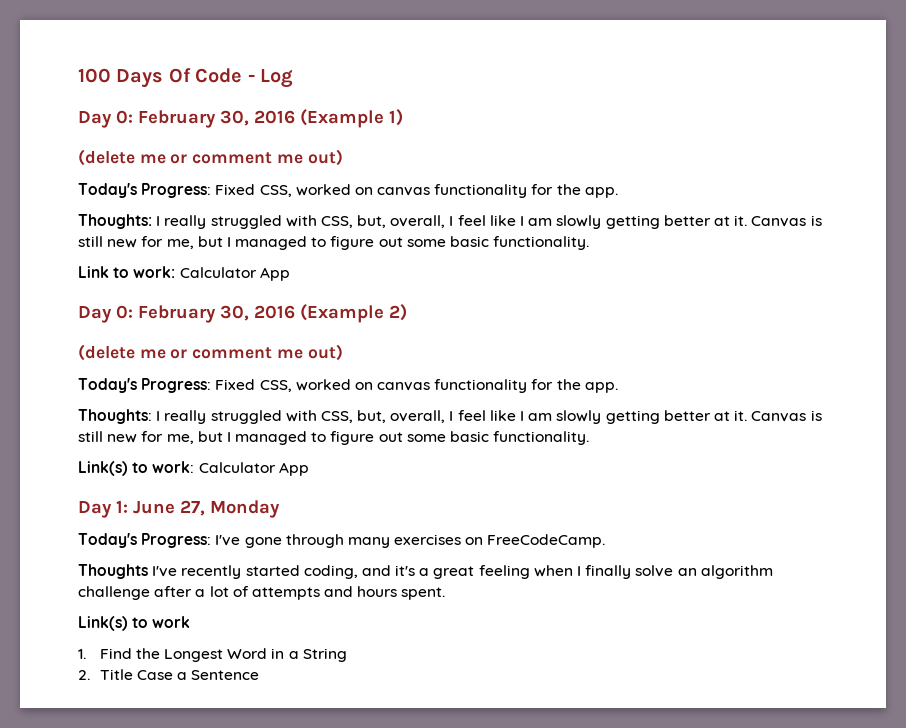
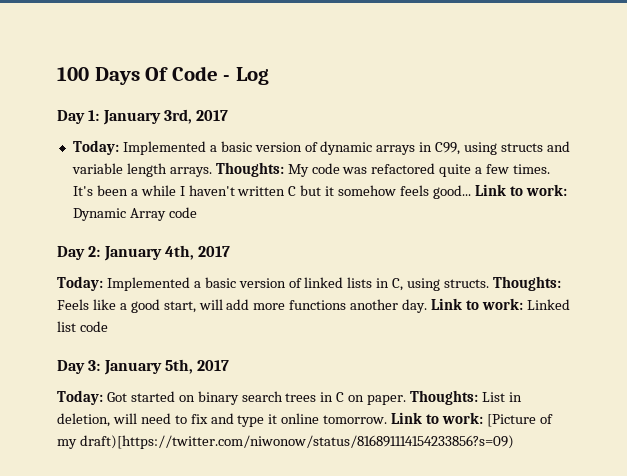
- Day 0: February 30, 2016 (Example 1)
- (delete me or comment me out)
- Today's Progress: Fixed CSS, worked on canvas functionality for the app.
- Thoughts: I really struggled with CSS, but, overall, I feel like I am slowly getting better at it. Canvas is still new for me, but I managed to figure out some basic functionality.
- Link to work: Calculator App
- Day 0: February 30, 2016 (Example 2)
- (delete me or comment me out)
- Today's Progress: Fixed CSS, worked on canvas functionality for the app.
- Thoughts: I really struggled with CSS, but, overall, I feel like I am slowly getting better at it. Canvas is still new for me, but I managed to figure out some basic functionality.
- Link(s) to work: Calculator App
- Day 1: June 27, Monday
- Today's Progress: I've gone through many exercises on FreeCodeCamp.
- Thoughts I've recently started coding, and it's a great feeling when I finally solve an algorithm challenge after a lot of attempts and hours spent.
- Link(s) to work
- 1. Find the Longest Word in a String
- 2. Title Case a Sentence
+ Day 1: January 3rd, 2017
+ Today: Implemented a basic version of dynamic arrays in C99, using structs and variable length arrays. Thoughts: My code was refactored quite a few times. It's been a while I haven't written C but it somehow feels good... Link to work: Dynamic Array code
+ Day 2: January 4th, 2017
+ Today: Implemented a basic version of linked lists in C, using structs. Thoughts: Feels like a good start, will add more functions another day. Link to work: Linked list code
+ Day 3: January 5th, 2017
+ Today: Got started on binary search trees in C on paper. Thoughts: List in deletion, will need to fix and type it online tomorrow. Link to work: [Picture of my draft)[https://twitter.com/niwonow/status/816891114154233856?s=09)

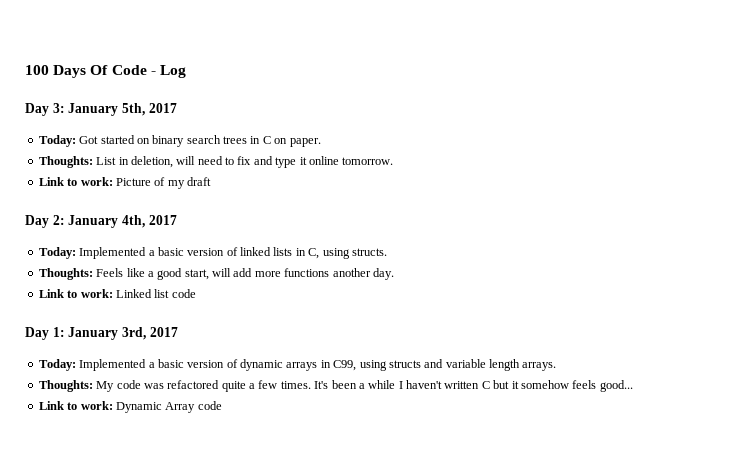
+ Day 3: January 5th, 2017
+ Today: Got started on binary search trees in C on paper.
+ Thoughts: List in deletion, will need to fix and type it online tomorrow.
+ Link to work: Picture of my draft
+ Day 2: January 4th, 2017
+ Today: Implemented a basic version of linked lists in C, using structs.
+ Thoughts: Feels like a good start, will add more functions another day.
+ Link to work: Linked list code
- Today: Implemented a basic version of dynamic arrays in C99, using structs and variable length arrays. Thoughts: My code was refactored quite a few times.
+ Today: Implemented a basic version of dynamic arrays in C99, using structs and variable length arrays.
+ Thoughts: My code was refactored quite a few times.
- It's been a while I haven't written C but it somehow feels good... Link to work: Dynamic Array code
+ It's been a while I haven't written C but it somehow feels good...
+ Link to work: Dynamic Array code
- Day 2: January 4th, 2017
- Today: Implemented a basic version of linked lists in C, using structs. Thoughts: Feels like a good start, will add more functions another day. Link to work: Linked list code
- Day 3: January 5th, 2017
- Today: Got started on binary search trees in C on paper. Thoughts: List in deletion, will need to fix and type it online tomorrow. Link to work: [Picture of my draft)[https://twitter.com/niwonow/status/816891114154233856?s=09)

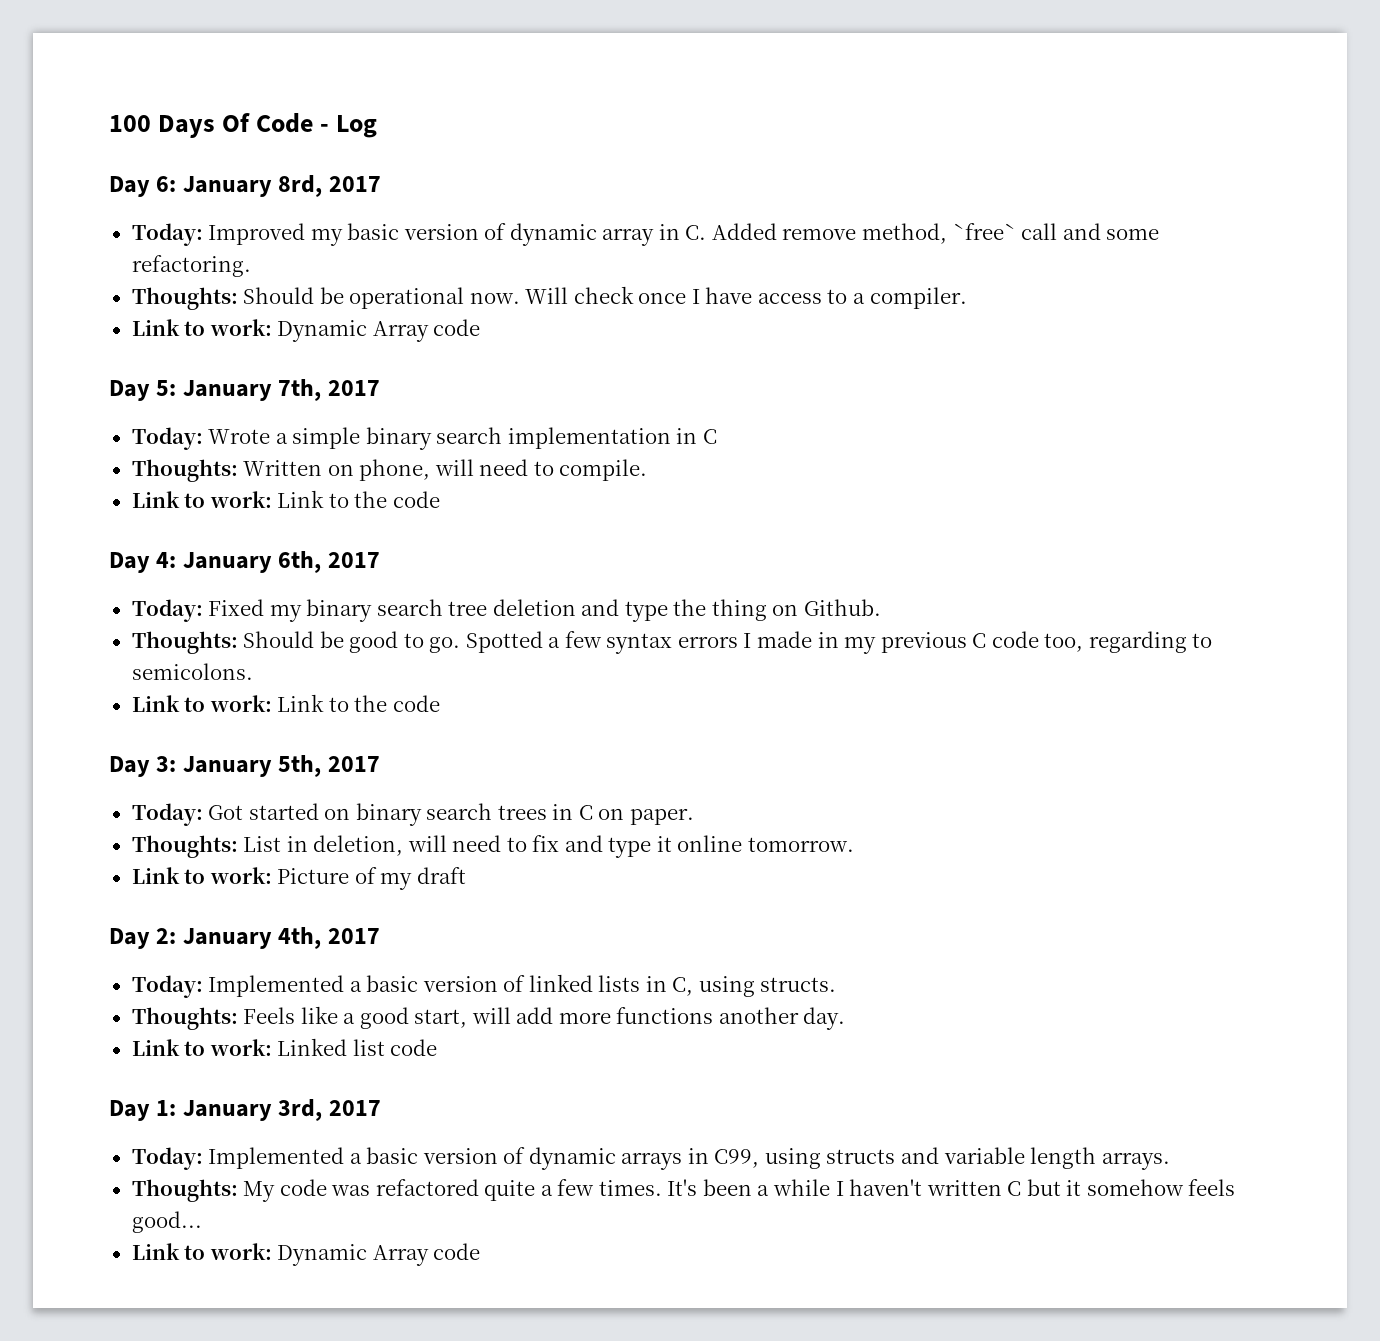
+ Day 6: January 8rd, 2017
+ Today: Improved my basic version of dynamic array in C. Added remove method, ˋfreeˋ call and some refactoring.
+ Thoughts: Should be operational now. Will check once I have access to a compiler.
+ Link to work: Dynamic Array code
+ Day 5: January 7th, 2017
+ Today: Wrote a simple binary search implementation in C
+ Thoughts: Written on phone, will need to compile.
+ Link to work: Link to the code
+ Day 4: January 6th, 2017
+ Today: Fixed my binary search tree deletion and type the thing on Github.
+ Thoughts: Should be good to go. Spotted a few syntax errors I made in my previous C code too, regarding to semicolons.
+ Link to work: Link to the code

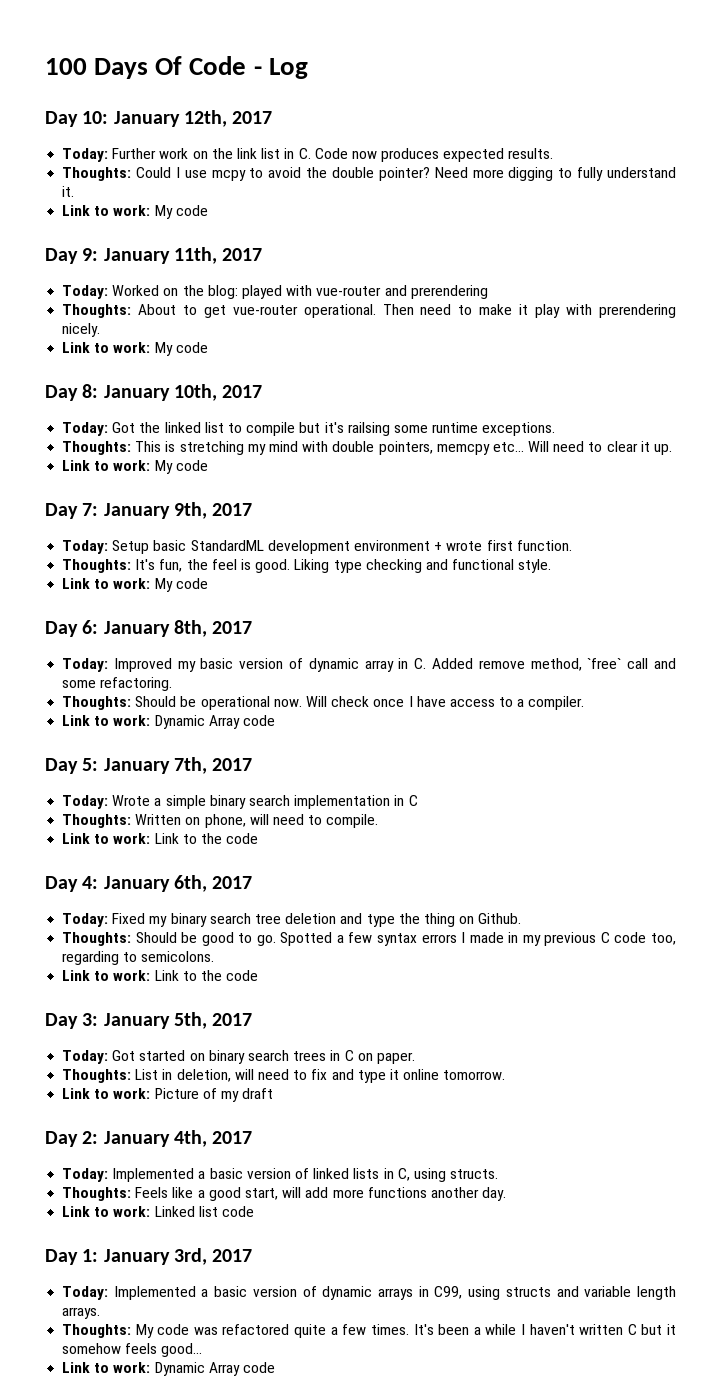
+ Day 10: January 12th, 2017
+ Today: Further work on the link list in C. Code now produces expected results.
+ Thoughts: Could I use mcpy to avoid the double pointer? Need more digging to fully understand it.
+ Link to work: My code
+ Day 9: January 11th, 2017
+ Today: Worked on the blog: played with vue-router and prerendering
+ Thoughts: About to get vue-router operational. Then need to make it play with prerendering nicely.
+ Link to work: My code
+ Day 8: January 10th, 2017
+ Today: Got the linked list to compile but it's railsing some runtime exceptions.
+ Thoughts: This is stretching my mind with double pointers, memcpy etc... Will need to clear it up.
+ Link to work: My code
+ Day 7: January 9th, 2017
+ Today: Setup basic StandardML development environment + wrote first function.
+ Thoughts: It's fun, the feel is good. Liking type checking and functional style.
+ Link to work: My code
- Day 6: January 8rd, 2017
+ Day 6: January 8th, 2017

